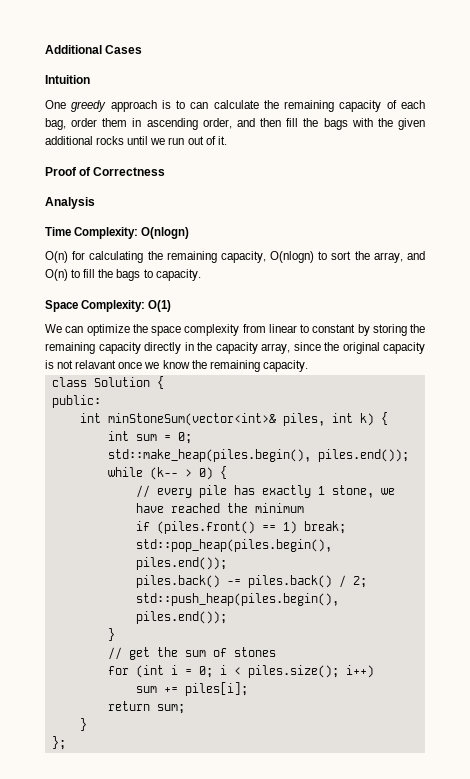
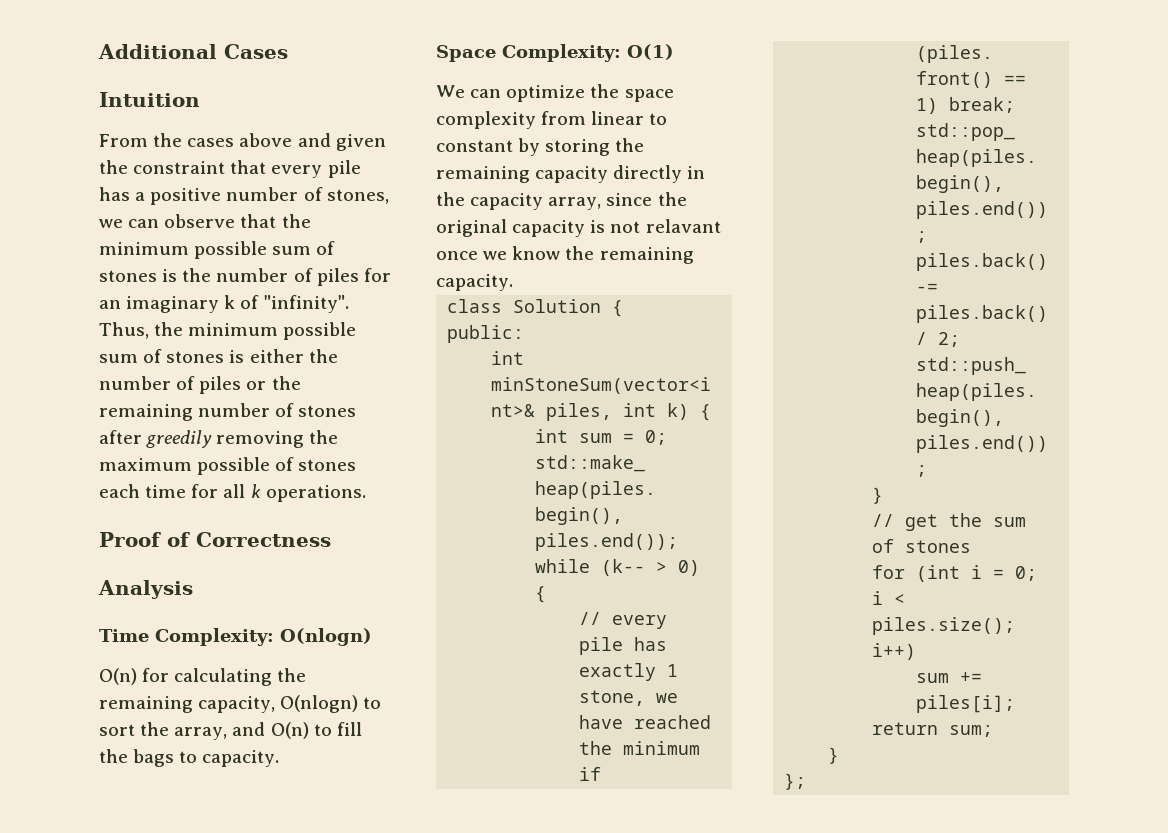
- One greedy approach is to can calculate the remaining capacity of each bag, order them in ascending order, and then fill the bags with the given additional rocks until we run out of it.
+ From the cases above and given the constraint that every pile has a positive number of stones, we can observe that the minimum possible sum of stones is the number of piles for an imaginary k of "infinity". Thus, the minimum possible sum of stones is either the number of piles or the remaining number of stones after greedily removing the maximum possible of stones each time for all k operations.

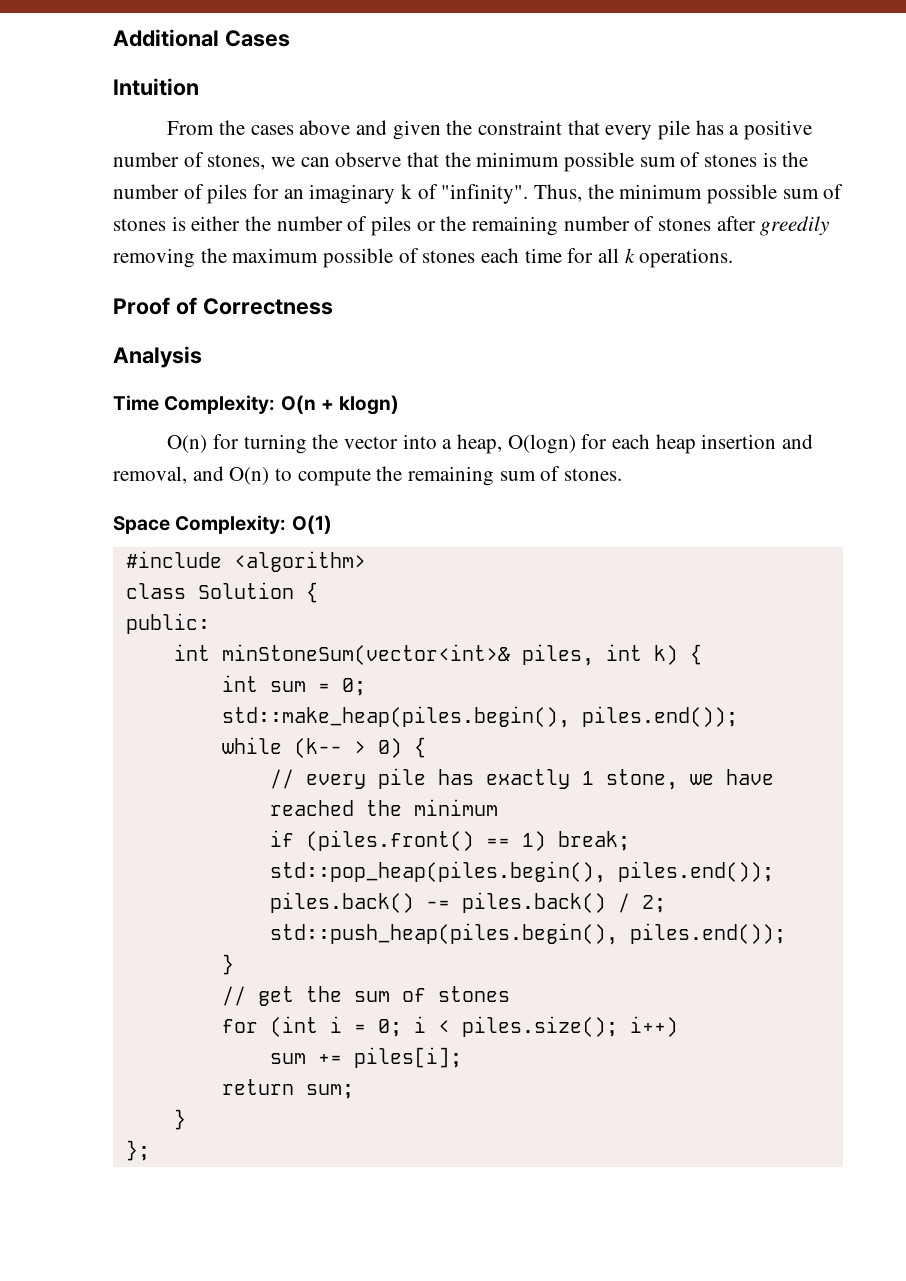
- Time Complexity: O(nlogn)
+ Time Complexity: O(n + klogn)
- O(n) for calculating the remaining capacity, O(nlogn) to sort the array, and O(n) to fill the bags to capacity.
+ O(n) for turning the vector into a heap, O(logn) for each heap insertion and removal, and O(n) to compute the remaining sum of stones.
  Space Complexity: O(1)
- We can optimize the space complexity from linear to constant by storing the remaining capacity directly in the capacity array, since the original capacity is not relavant once we know the remaining capacity.
+ #include <algorithm>

